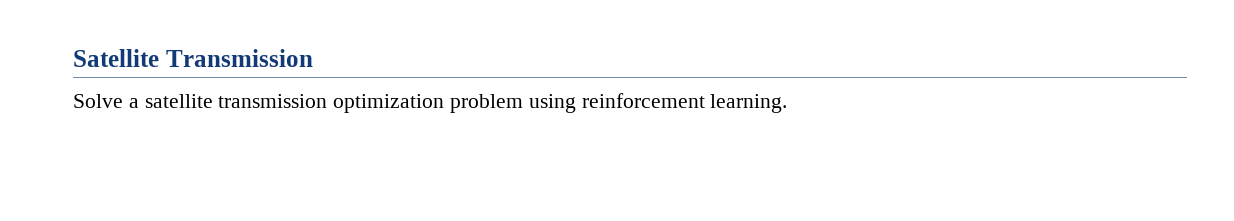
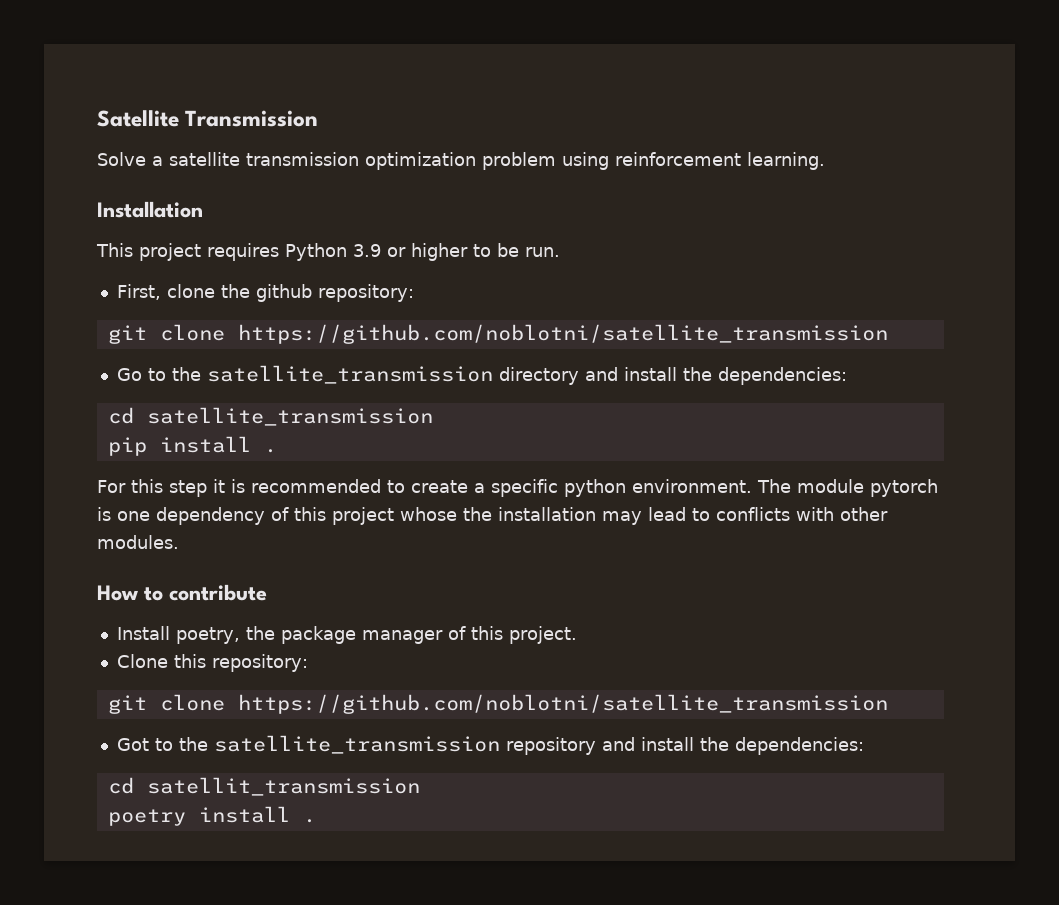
+ Installation
+ This project requires Python 3.9 or higher to be run.
+ First, clone the github repository:
+ git clone https://github.com/noblotni/satellite_transmission
+ Go to the satellite_transmission directory and install the dependencies:
+ cd satellite_transmission
+ pip install .
+ For this step it is recommended to create a specific python environment. The module pytorch is one dependency of this project whose the installation may lead to conflicts with other modules.
+ How to contribute
+ Install poetry, the package manager of this project.
+ Clone this repository:
+ git clone https://github.com/noblotni/satellite_transmission
+ Got to the satellite_transmission repository and install the dependencies:
+ cd satellit_transmission
+ poetry install .

